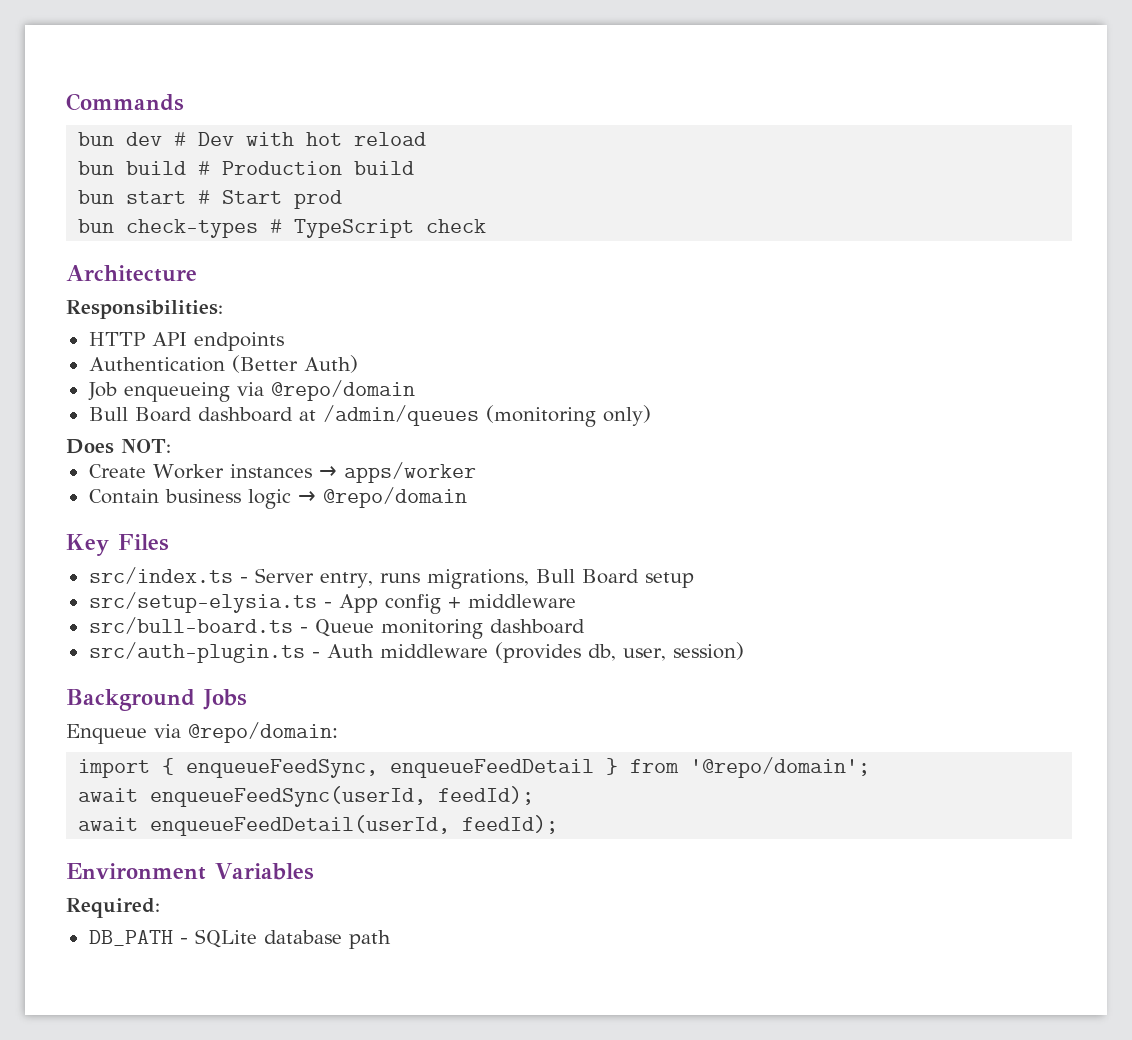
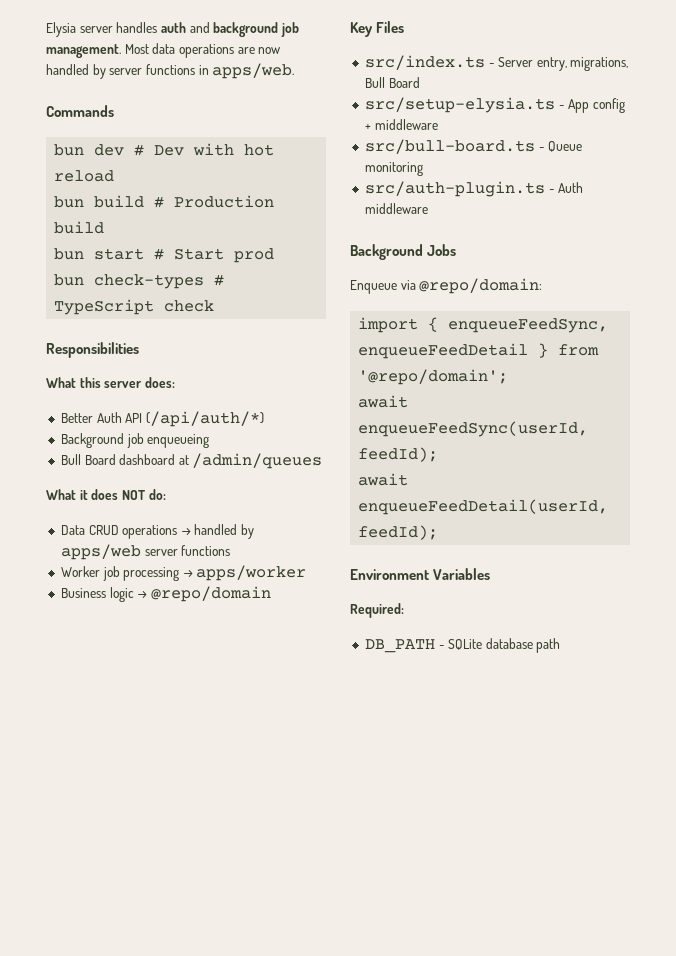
+ Elysia server handles auth and background job management. Most data operations are now handled by server functions in apps/web.
- Architecture
- Responsibilities:
- HTTP API endpoints
- Authentication (Better Auth)
- Job enqueueing via @repo/domain
+ Responsibilities
+ What this server does:
+ Better Auth API (/api/auth/*)
+ Background job enqueueing
- Bull Board dashboard at /admin/queues (monitoring only)
- Does NOT:
- Create Worker instances → apps/worker
+ Bull Board dashboard at /admin/queues
+ What it does NOT do:
+ Data CRUD operations → handled by apps/web server functions
+ Worker job processing → apps/worker
- Contain business logic → @repo/domain
+ Business logic → @repo/domain
- src/index.ts - Server entry, runs migrations, Bull Board setup
+ src/index.ts - Server entry, migrations, Bull Board
- src/bull-board.ts - Queue monitoring dashboard
+ src/bull-board.ts - Queue monitoring
- src/auth-plugin.ts - Auth middleware (provides db, user, session)
+ src/auth-plugin.ts - Auth middleware

